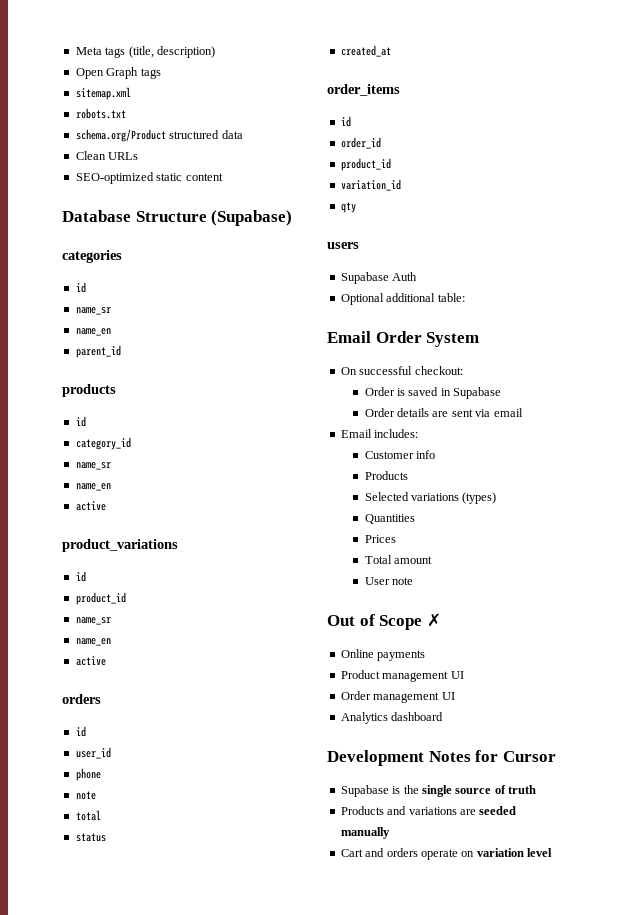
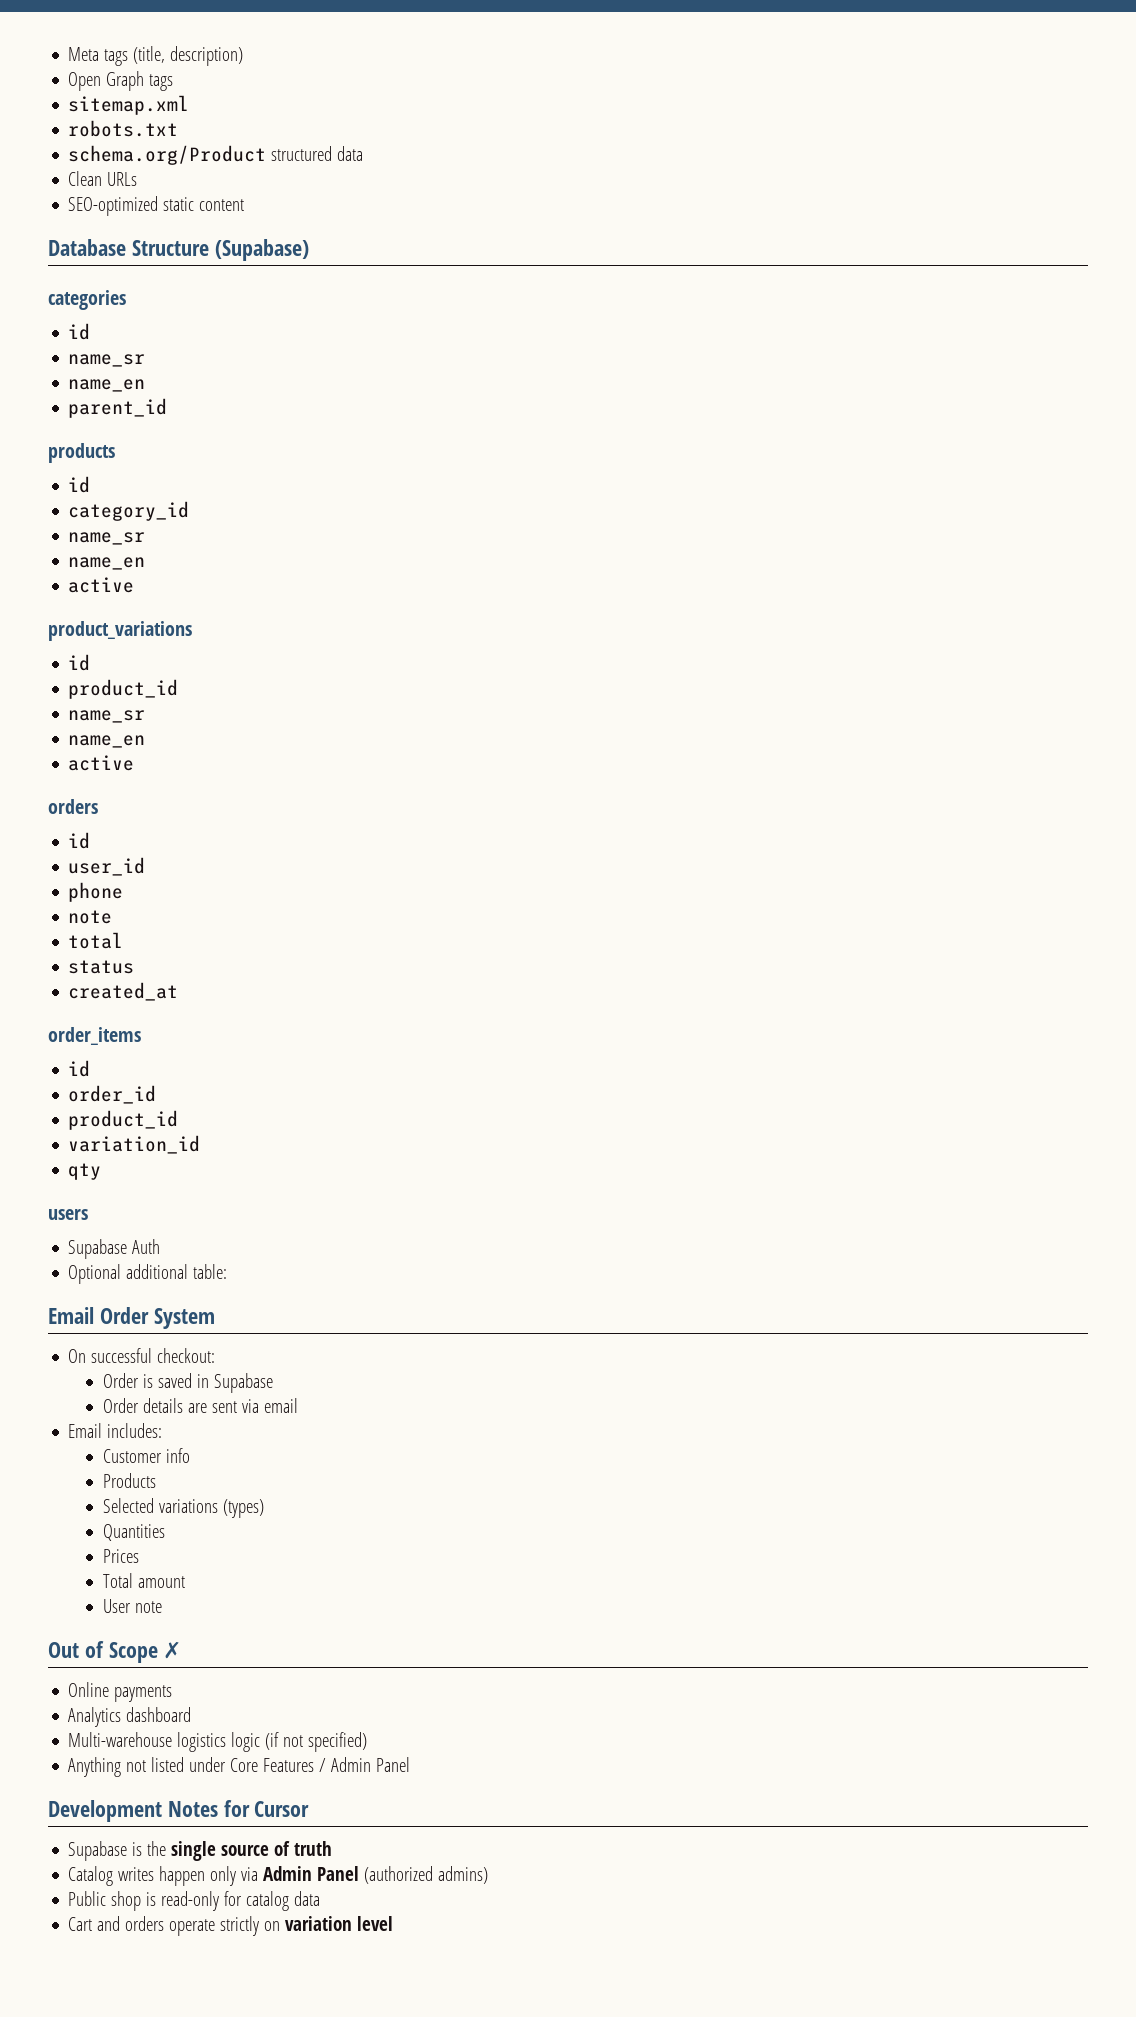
- Product management UI
- Order management UI
  Analytics dashboard
+ Multi-warehouse logistics logic (if not specified)
+ Anything not listed under Core Features / Admin Panel
- Products and variations are seeded manually
+ Catalog writes happen only via Admin Panel (authorized admins)
+ Public shop is read-only for catalog data
- Cart and orders operate on variation level
+ Cart and orders operate strictly on variation level

